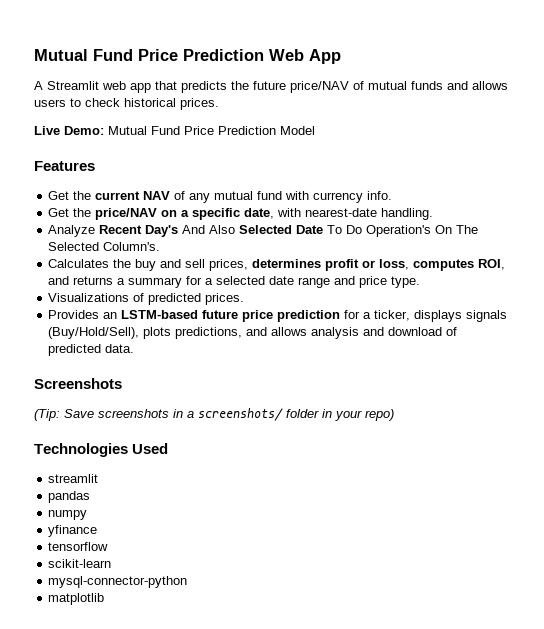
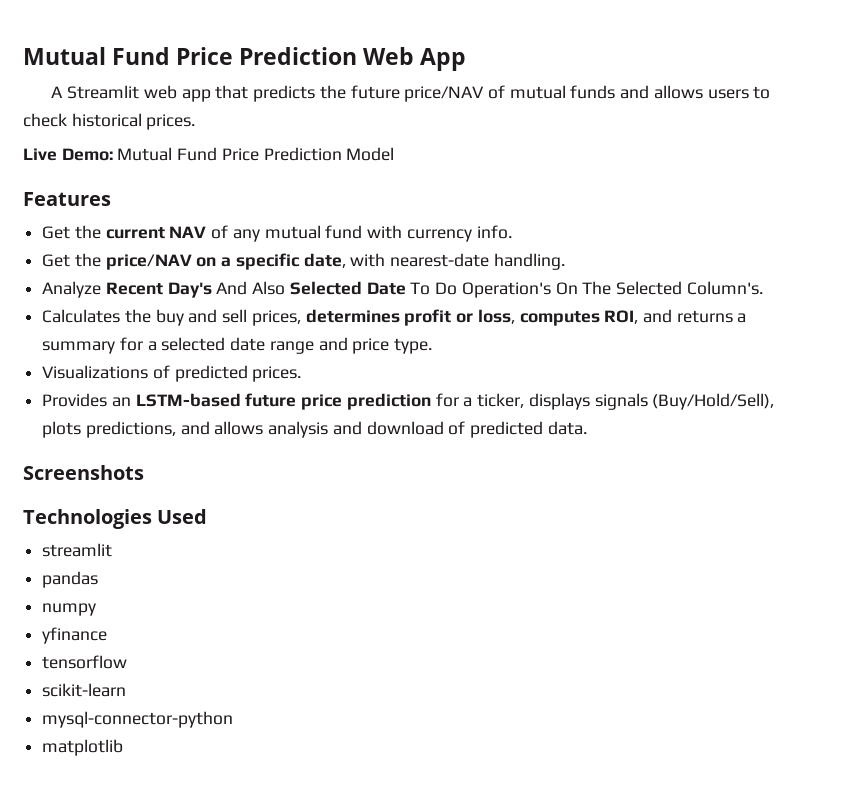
- (Tip: Save screenshots in a screenshots/ folder in your repo)

